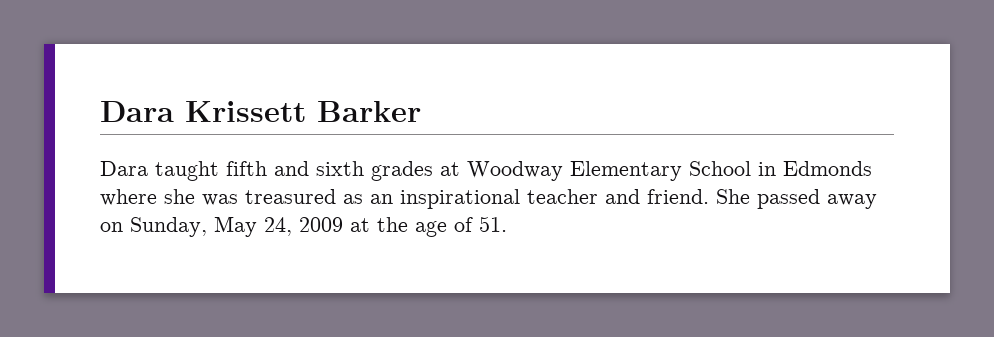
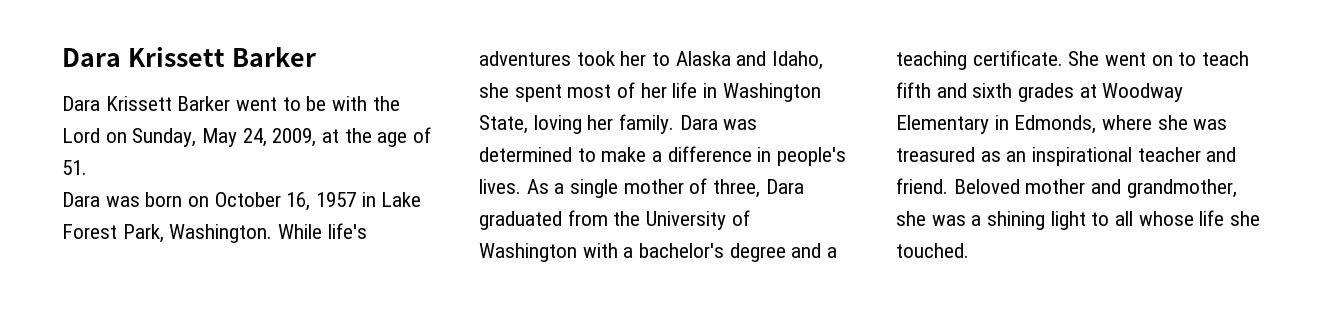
- Dara taught fifth and sixth grades at Woodway Elementary School in Edmonds where she was treasured as an inspirational teacher and friend.
+ Dara Krissett Barker went to be with the Lord on Sunday, May 24, 2009, at the age of 51.
+ Dara was born on October 16, 1957 in Lake Forest Park, Washington. While life's adventures took her to Alaska and Idaho, she spent most of her life in Washington State, loving her family. Dara was determined to make a difference in people's lives. As a single mother of three, Dara graduated from the University of Washington with a bachelor's degree and a teaching certificate. She went on to teach fifth and sixth grades at Woodway Elementary in Edmonds, where she was treasured as an inspirational teacher and friend.
- She passed away on Sunday, May 24, 2009 at the age of 51.
+ Beloved mother and grandmother, she was a shining light to all whose life she touched.

